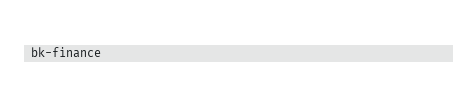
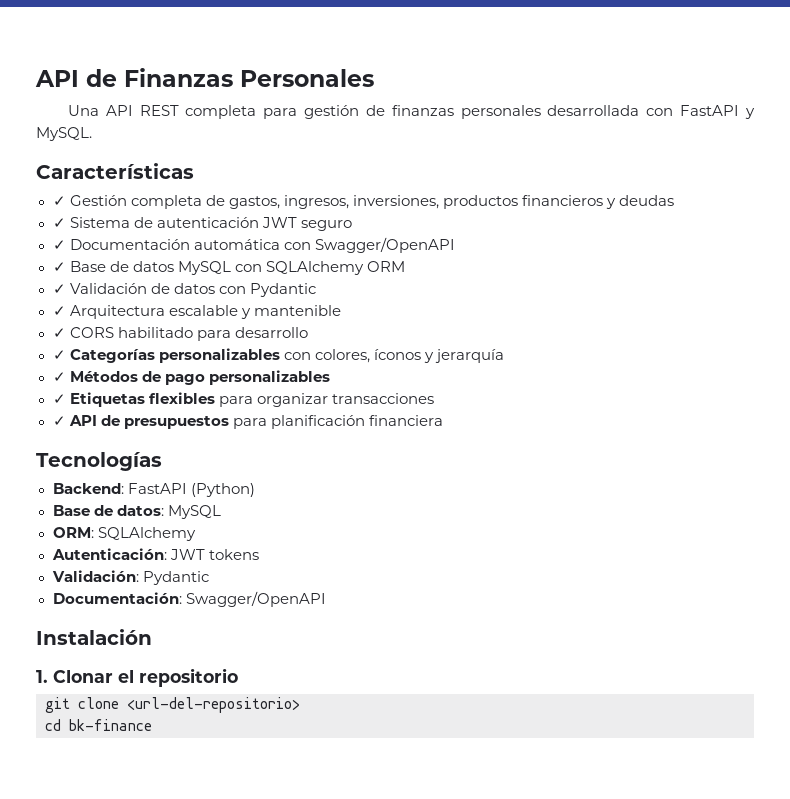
- bk-finance
+ API de Finanzas Personales
+ Una API REST completa para gestión de finanzas personales desarrollada con FastAPI y MySQL.
+ Características
+ ✓ Gestión completa de gastos, ingresos, inversiones, productos financieros y deudas
+ ✓ Sistema de autenticación JWT seguro
+ ✓ Documentación automática con Swagger/OpenAPI
+ ✓ Base de datos MySQL con SQLAlchemy ORM
+ ✓ Validación de datos con Pydantic
+ ✓ Arquitectura escalable y mantenible
+ ✓ CORS habilitado para desarrollo
+ ✓ Categorías personalizables con colores, íconos y jerarquía
+ ✓ Métodos de pago personalizables
+ ✓ Etiquetas flexibles para organizar transacciones
+ ✓ API de presupuestos para planificación financiera
+ Tecnologías
+ Backend: FastAPI (Python)
+ Base de datos: MySQL
+ ORM: SQLAlchemy
+ Autenticación: JWT tokens
+ Validación: Pydantic
+ Documentación: Swagger/OpenAPI
+ Instalación
+ 1. Clonar el repositorio
+ git clone <url-del-repositorio>
+ cd bk-finance

